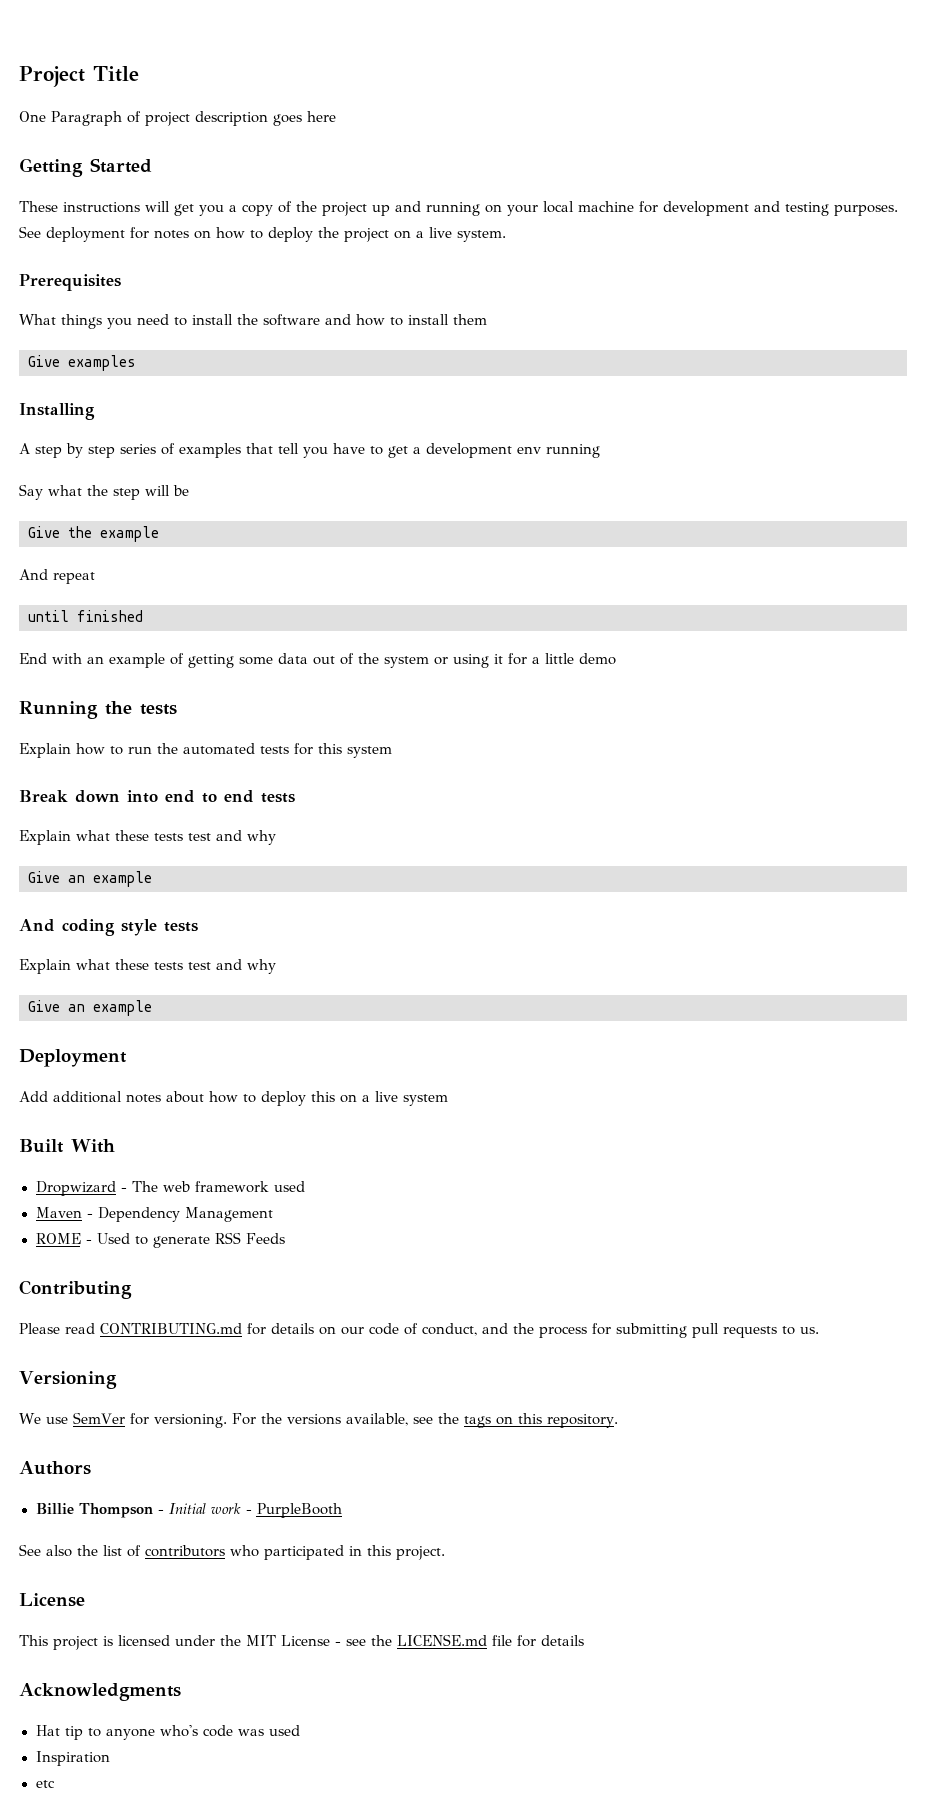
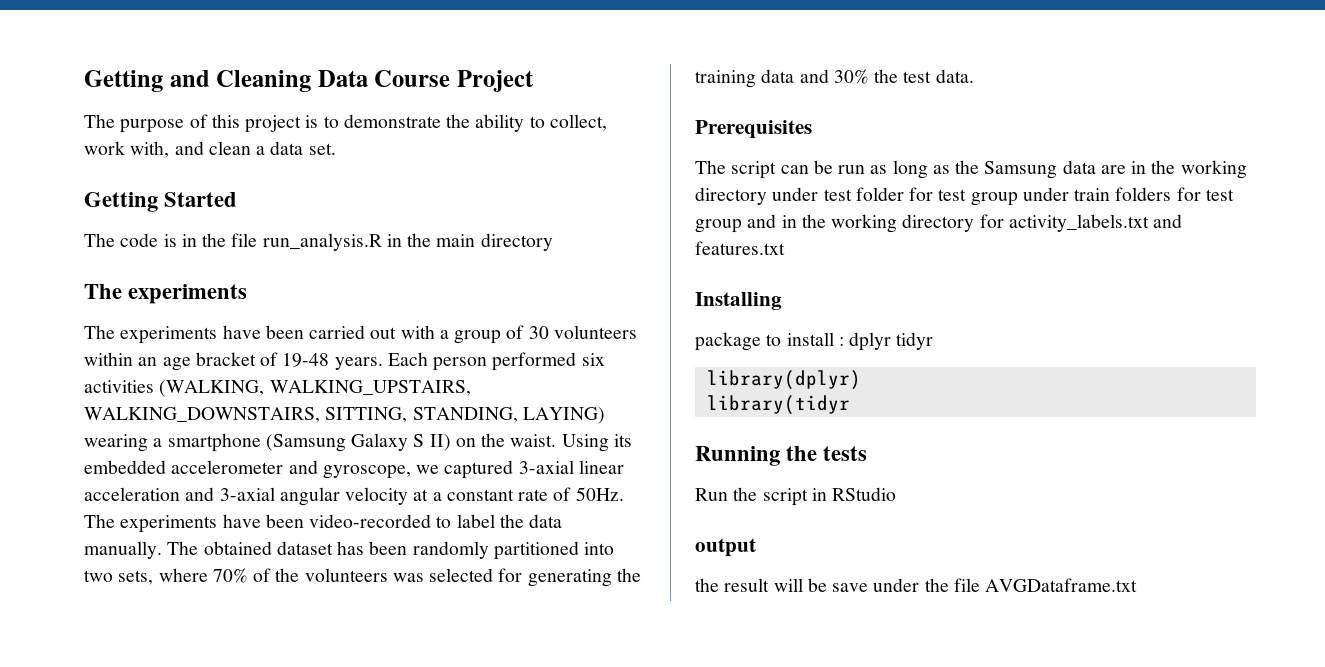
- Project Title
- One Paragraph of project description goes here
+ Getting and Cleaning Data Course Project
+ The purpose of this project is to demonstrate the ability to collect, work with, and clean a data set.
  Getting Started
- These instructions will get you a copy of the project up and running on your local machine for development and testing purposes. See deployment for notes on how to deploy the project on a live system.
+ The code is in the file run_analysis.R in the main directory
+ The experiments
+ The experiments have been carried out with a group of 30 volunteers within an age bracket of 19-48 years. Each person performed six activities (WALKING, WALKING_UPSTAIRS, WALKING_DOWNSTAIRS, SITTING, STANDING, LAYING) wearing a smartphone (Samsung Galaxy S II) on the waist. Using its embedded accelerometer and gyroscope, we captured 3-axial linear acceleration and 3-axial angular velocity at a constant rate of 50Hz. The experiments have been video-recorded to label the data manually. The obtained dataset has been randomly partitioned into two sets, where 70% of the volunteers was selected for generating the training data and 30% the test data.
  Prerequisites
- What things you need to install the software and how to install them
- Give examples
+ The script can be run as long as the Samsung data are in the working directory under test folder for test group under train folders for test group and in the working directory for activity_labels.txt and features.txt
  Installing
- A step by step series of examples that tell you have to get a development env running
- Say what the step will be
- Give the example
- And repeat
- until finished
- End with an example of getting some data out of the system or using it for a little demo
+ package to install : dplyr tidyr
+ library(dplyr)
+ library(tidyr
  Running the tests
- Explain how to run the automated tests for this system
- Break down into end to end tests
- Explain what these tests test and why
- Give an example
- And coding style tests
- Explain what these tests test and why
- Give an example
- Deployment
- Add additional notes about how to deploy this on a live system
- Built With
- Dropwizard - The web framework used
- Maven - Dependency Management
- ROME - Used to generate RSS Feeds
- Contributing
- Please read CONTRIBUTING.md for details on our code of conduct, and the process for submitting pull requests to us.
- Versioning
- We use SemVer for versioning. For the versions available, see the tags on this repository.
- Authors
- Billie Thompson - Initial work - PurpleBooth
- See also the list of contributors who participated in this project.
- License
- This project is licensed under the MIT License - see the LICENSE.md file for details
- Acknowledgments
- Hat tip to anyone who's code was used
- Inspiration
- etc
+ Run the script in RStudio
+ output
+ the result will be save under the file AVGDataframe.txt

